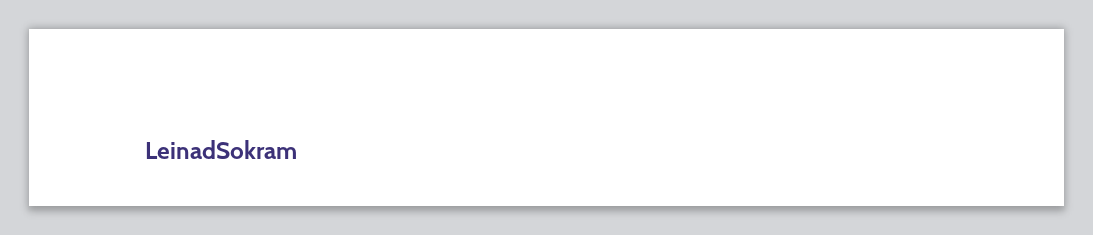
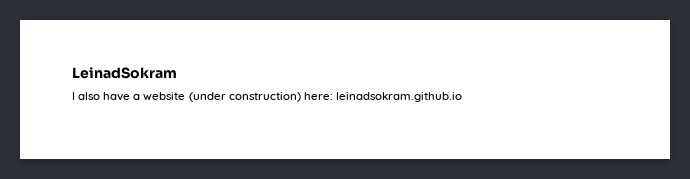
+ I also have a website (under construction) here: leinadsokram.github.io

